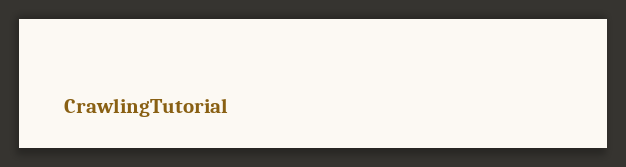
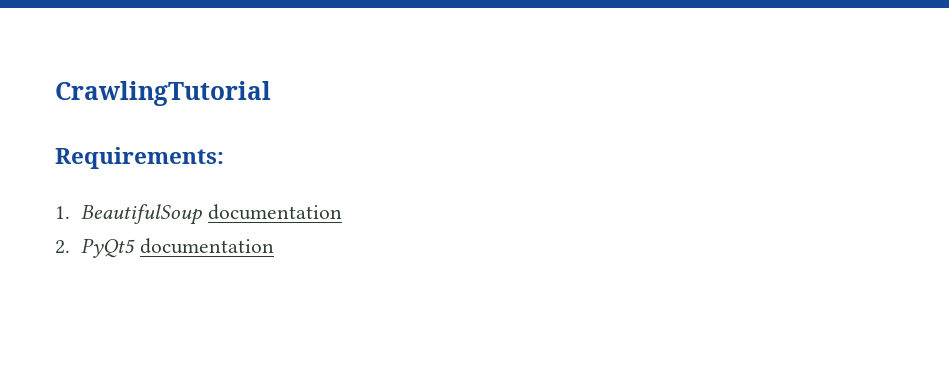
+ Requirements:
+ 1. BeautifulSoup documentation
+ 2. PyQt5 documentation

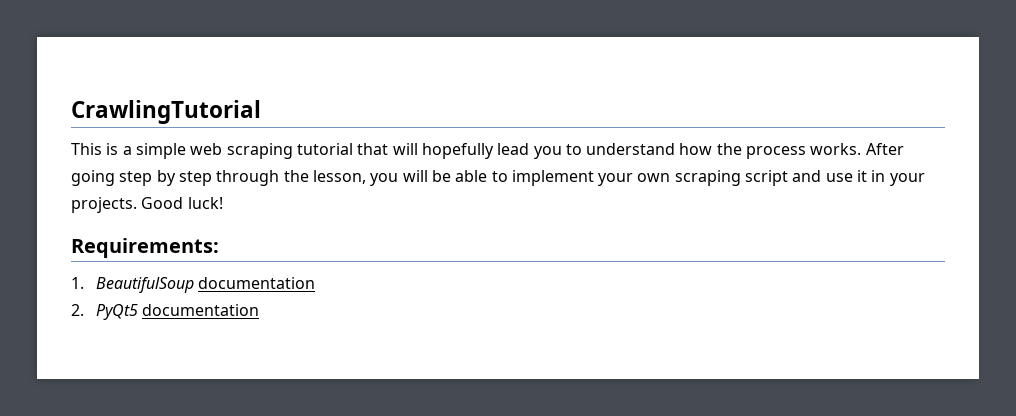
+ This is a simple web scraping tutorial that will hopefully lead you to understand how the process works. After going step by step through the lesson, you will be able to implement your own scraping script and use it in your projects. Good luck!

